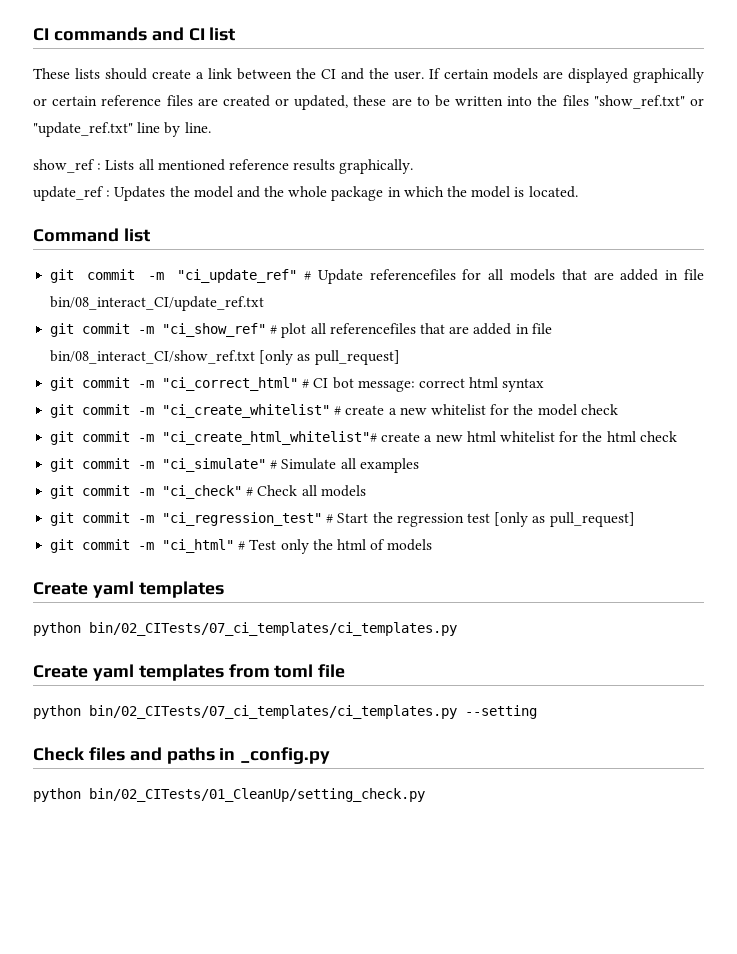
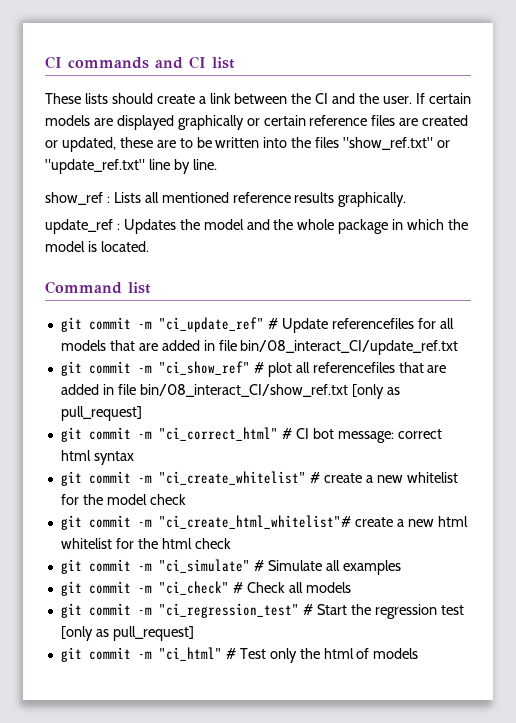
  git commit -m "ci_html" # Test only the html of models
- Create yaml templates
- python bin/02_CITests/07_ci_templates/ci_templates.py
- Create yaml templates from toml file
- python bin/02_CITests/07_ci_templates/ci_templates.py --setting
- Check files and paths in _config.py
- python bin/02_CITests/01_CleanUp/setting_check.py

